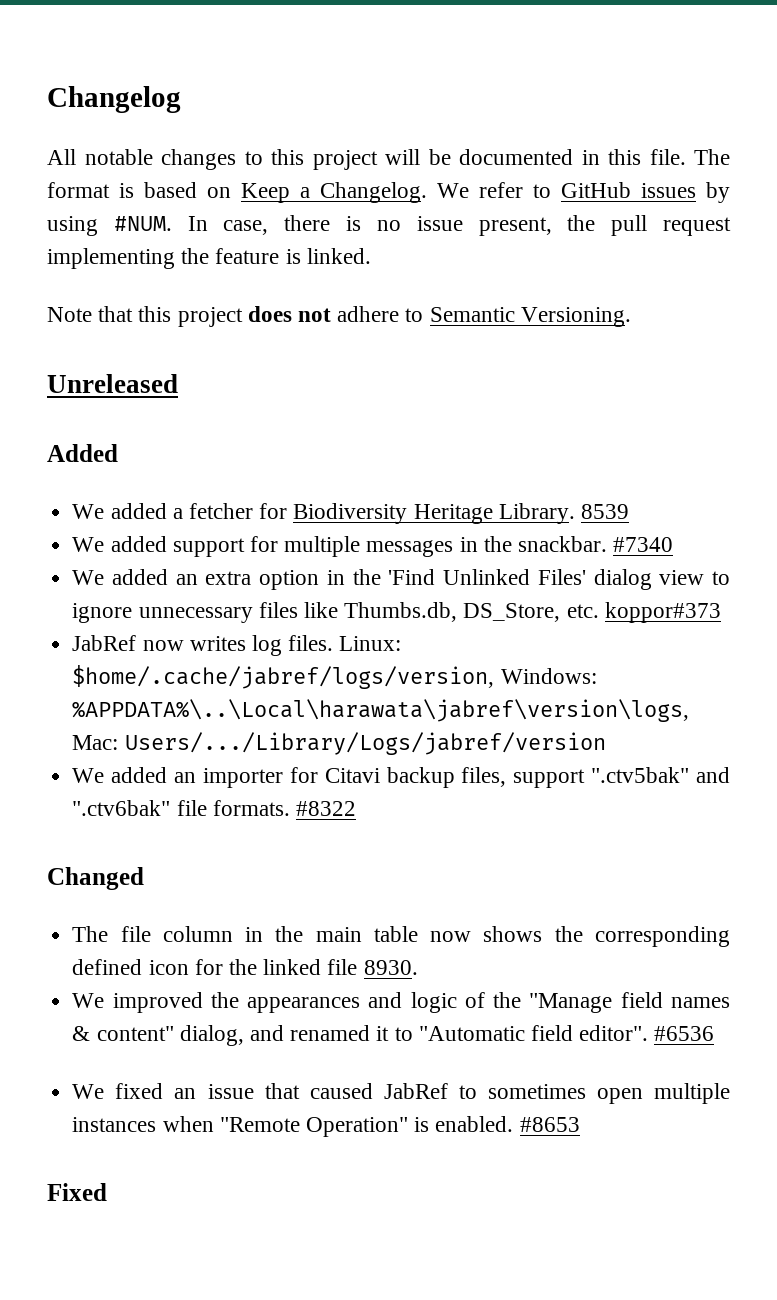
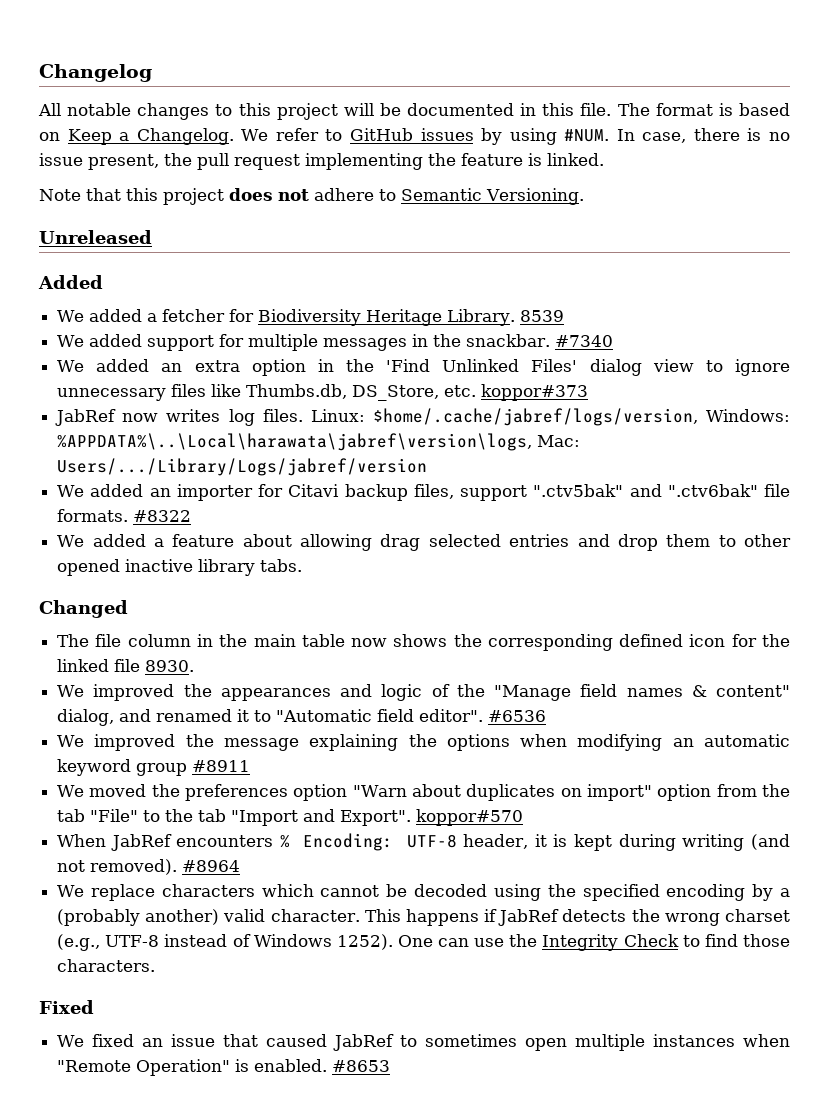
+ We added a feature about allowing drag selected entries and drop them to other opened inactive library tabs.
+ We improved the message explaining the options when modifying an automatic keyword group #8911
+ We moved the preferences option "Warn about duplicates on import" option from the tab "File" to the tab "Import and Export". koppor#570
+ When JabRef encounters % Encoding: UTF-8 header, it is kept during writing (and not removed). #8964
+ We replace characters which cannot be decoded using the specified encoding by a (probably another) valid character. This happens if JabRef detects the wrong charset (e.g., UTF-8 instead of Windows 1252). One can use the Integrity Check to find those characters.
+ Fixed
- Fixed

